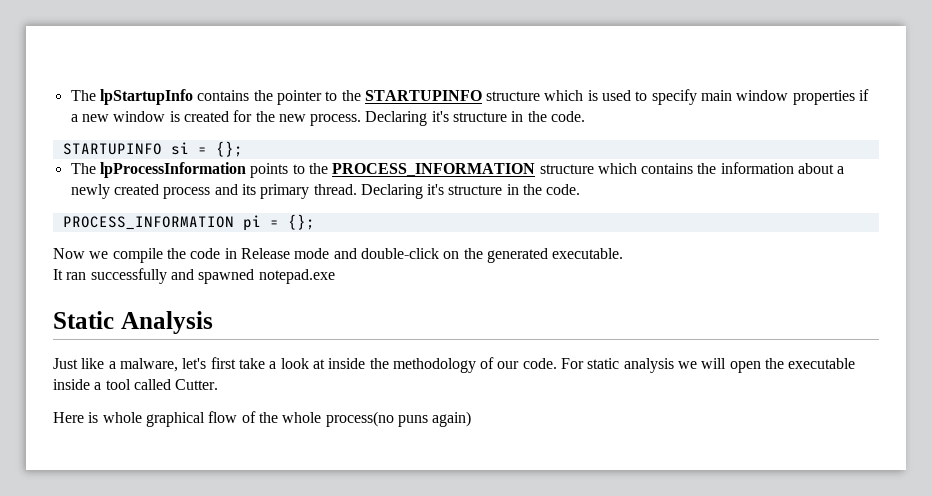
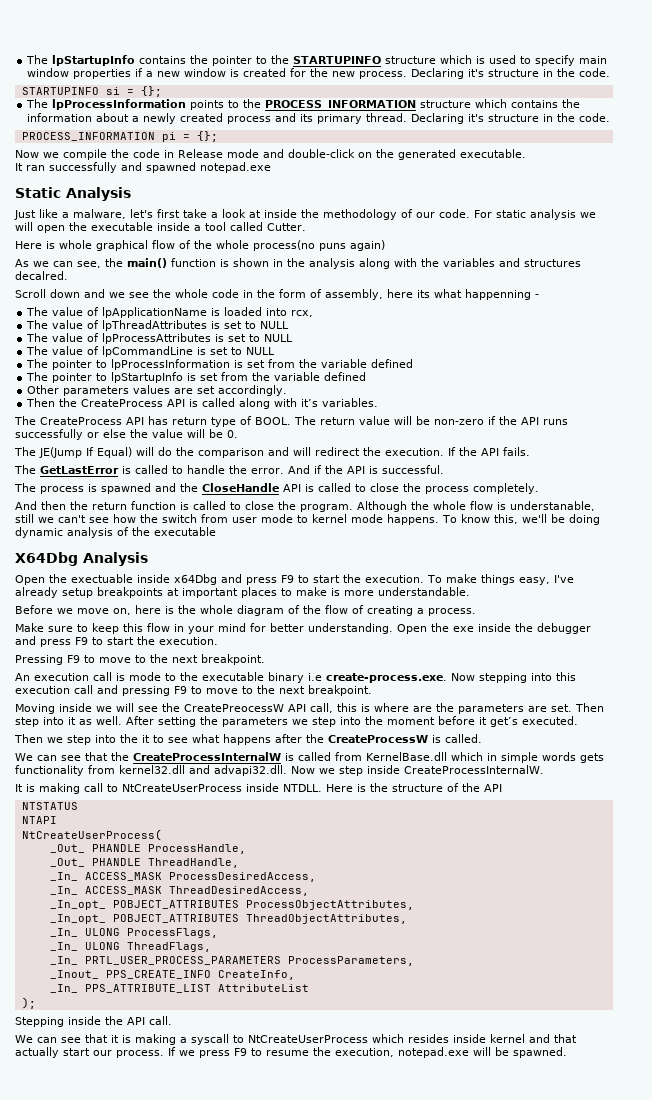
+ As we can see, the main() function is shown in the analysis along with the variables and structures decalred.
+ Scroll down and we see the whole code in the form of assembly, here its what happenning -
+ The value of lpApplicationName is loaded into rcx,
+ The value of lpThreadAttributes is set to NULL
+ The value of lpProcessAttributes is set to NULL
+ The value of lpCommandLine is set to NULL
+ The pointer to lpProcessInformation is set from the variable defined
+ The pointer to lpStartupInfo is set from the variable defined
+ Other parameters values are set accordingly.
+ Then the CreateProcess API is called along with it’s variables.
+ The CreateProcess API has return type of BOOL. The return value will be non-zero if the API runs successfully or else the value will be 0.
+ The JE(Jump If Equal) will do the comparison and will redirect the execution. If the API fails.
+ The GetLastError is called to handle the error. And if the API is successful.
+ The process is spawned and the CloseHandle API is called to close the process completely.
+ And then the return function is called to close the program. Although the whole flow is understanable, still we can't see how the switch from user mode to kernel mode happens. To know this, we'll be doing dynamic analysis of the executable
+ X64Dbg Analysis
+ Open the exectuable inside x64Dbg and press F9 to start the execution. To make things easy, I've already setup breakpoints at important places to make is more understandable.
+ Before we move on, here is the whole diagram of the flow of creating a process.
+ Make sure to keep this flow in your mind for better understanding. Open the exe inside the debugger and press F9 to start the execution.
+ Pressing F9 to move to the next breakpoint.
+ An execution call is mode to the executable binary i.e create-process.exe. Now stepping into this execution call and pressing F9 to move to the next breakpoint.
+ Moving inside we will see the CreatePreocessW API call, this is where are the parameters are set. Then step into it as well. After setting the parameters we step into the moment before it get’s executed.
+ Then we step into the it to see what happens after the CreateProcessW is called.
+ We can see that the CreateProcessInternalW is called from KernelBase.dll which in simple words gets functionality from kernel32.dll and advapi32.dll. Now we step inside CreateProcessInternalW.
+ It is making call to NtCreateUserProcess inside NTDLL. Here is the structure of the API
+ NTSTATUS
+ NTAPI
+ NtCreateUserProcess(
+ _Out_ PHANDLE ProcessHandle,
+ _Out_ PHANDLE ThreadHandle,
+ _In_ ACCESS_MASK ProcessDesiredAccess,
+ _In_ ACCESS_MASK ThreadDesiredAccess,
+ _In_opt_ POBJECT_ATTRIBUTES ProcessObjectAttributes,
+ _In_opt_ POBJECT_ATTRIBUTES ThreadObjectAttributes,
+ _In_ ULONG ProcessFlags,
+ _In_ ULONG ThreadFlags,
+ _In_ PRTL_USER_PROCESS_PARAMETERS ProcessParameters,
+ _Inout_ PPS_CREATE_INFO CreateInfo,
+ _In_ PPS_ATTRIBUTE_LIST AttributeList
+ );
+ Stepping inside the API call.
+ We can see that it is making a syscall to NtCreateUserProcess which resides inside kernel and that actually start our process. If we press F9 to resume the execution, notepad.exe will be spawned.

